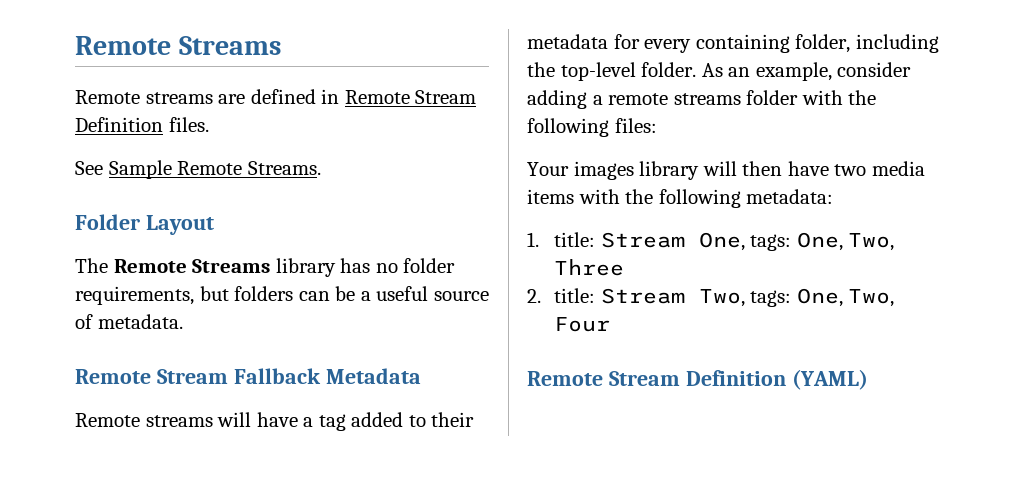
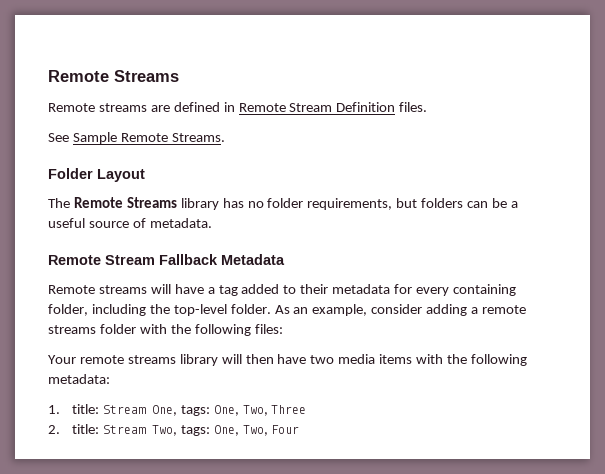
- Your images library will then have two media items with the following metadata:
+ Your remote streams library will then have two media items with the following metadata:
- Remote Stream Definition (YAML)

